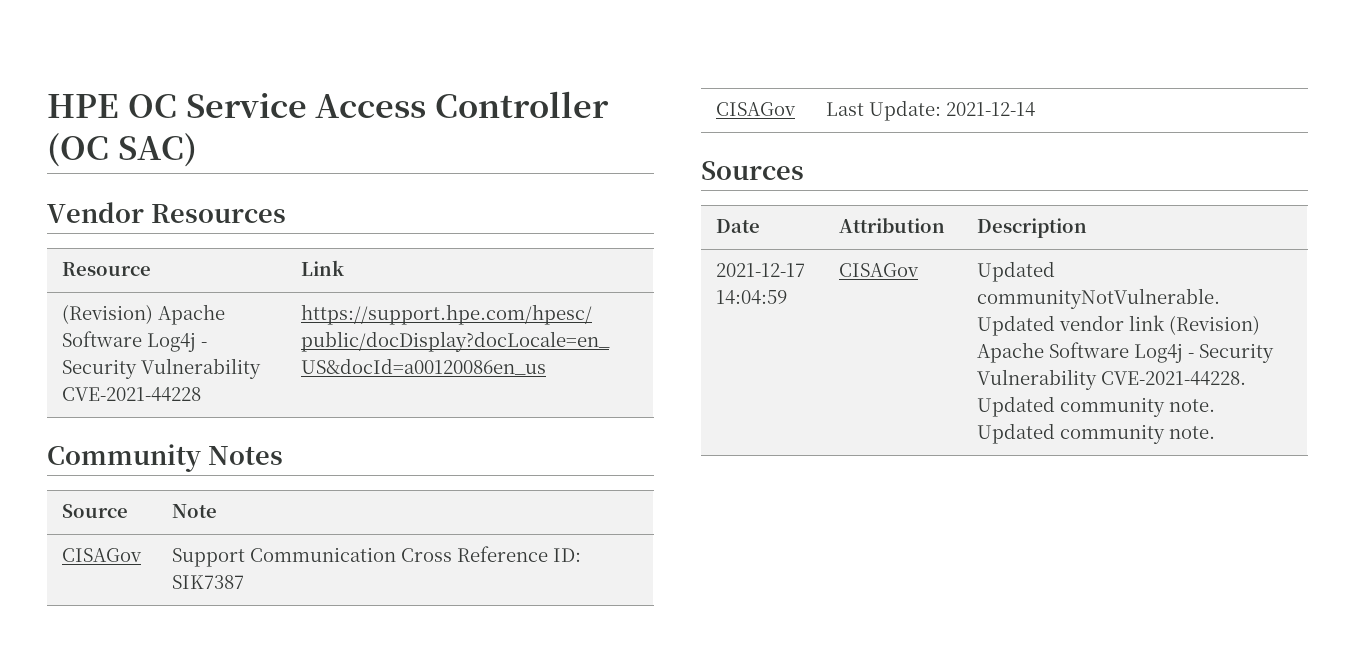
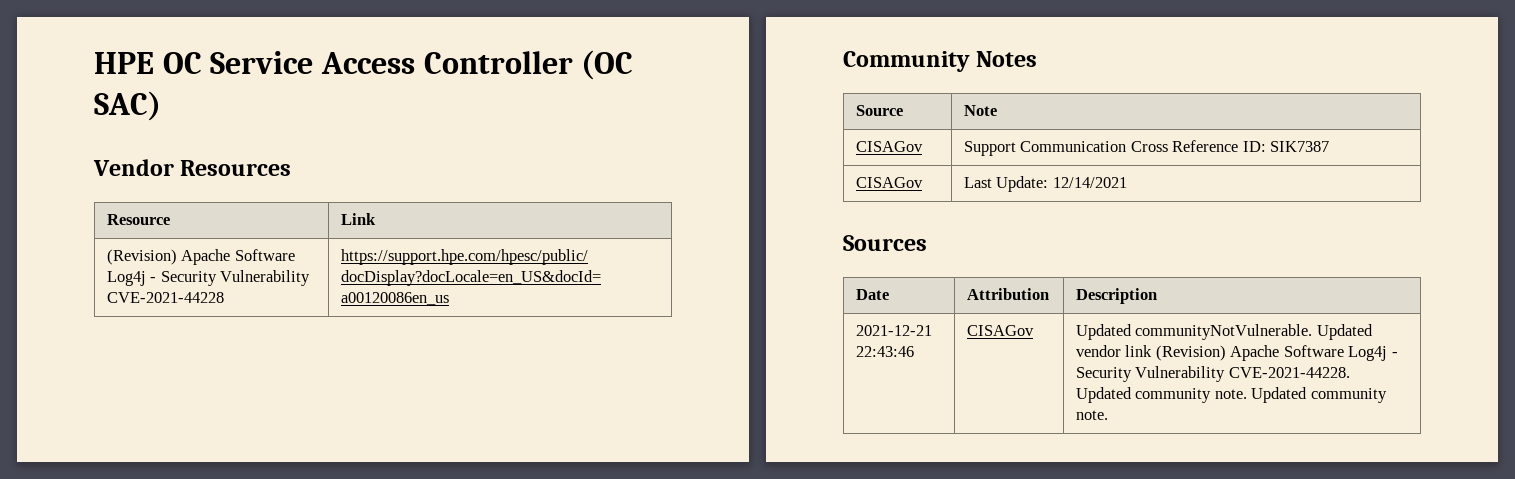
- CISAGov | Last Update: 2021-12-14
+ CISAGov | Last Update: 12/14/2021
- 2021-12-17 14:04:59 | CISAGov | Updated communityNotVulnerable. Updated vendor link (Revision) Apache Software Log4j - Security Vulnerability CVE-2021-44228. Updated community note. Updated community note.
+ 2021-12-21 22:43:46 | CISAGov | Updated communityNotVulnerable. Updated vendor link (Revision) Apache Software Log4j - Security Vulnerability CVE-2021-44228. Updated community note. Updated community note.

